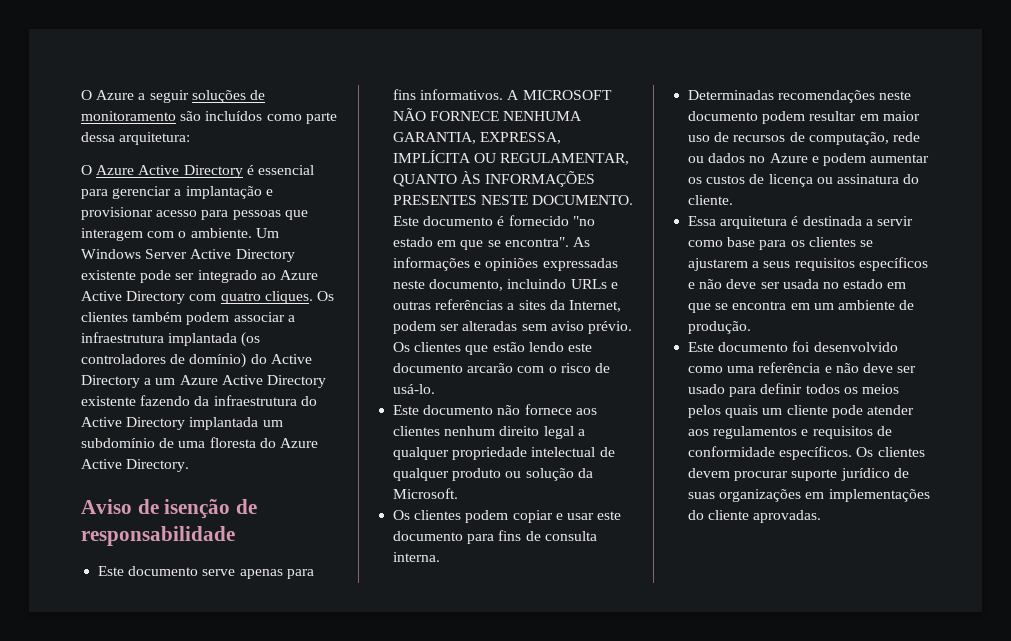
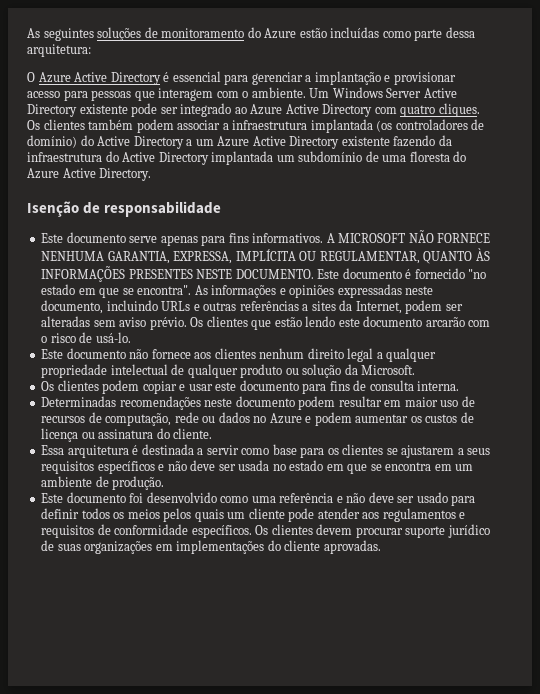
- O Azure a seguir soluções de monitoramento são incluídos como parte dessa arquitetura:
+ As seguintes soluções de monitoramento do Azure estão incluídas como parte dessa arquitetura:
- Aviso de isenção de responsabilidade
+ Isenção de responsabilidade

